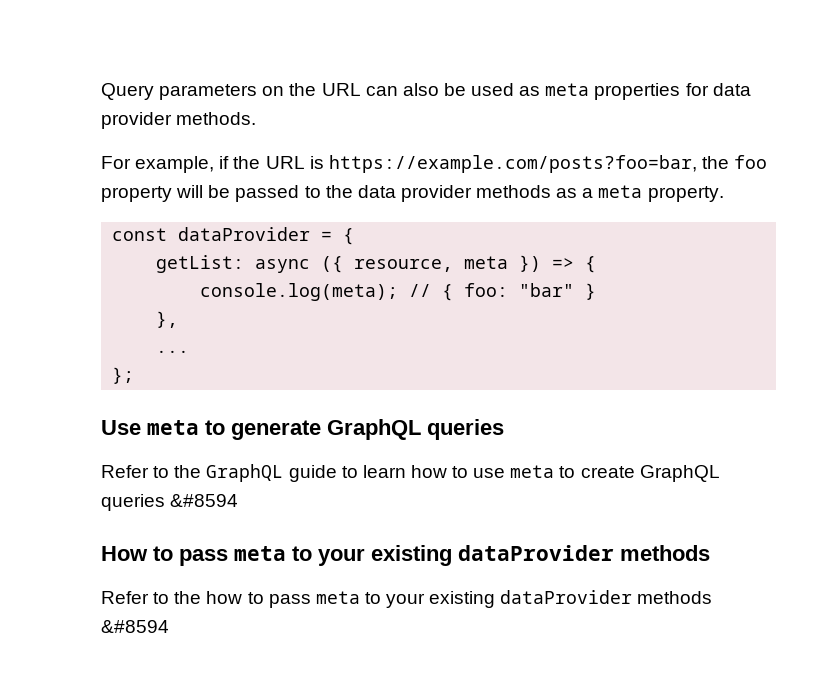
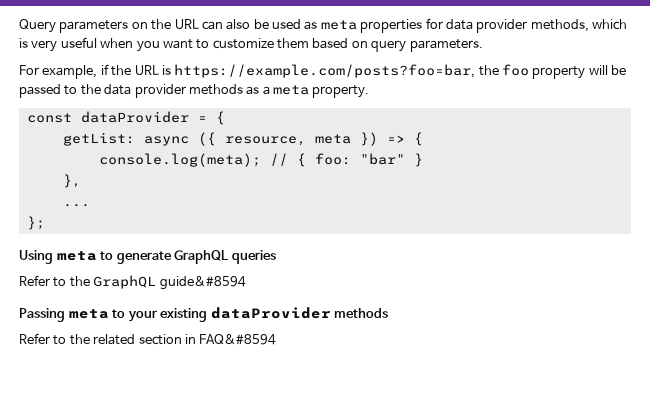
- Query parameters on the URL can also be used as meta properties for data provider methods.
+ Query parameters on the URL can also be used as meta properties for data provider methods, which is very useful when you want to customize them based on query parameters.
- Use meta to generate GraphQL queries
+ Using meta to generate GraphQL queries
- Refer to the GraphQL guide to learn how to use meta to create GraphQL queries &#8594
- How to pass meta to your existing dataProvider methods
+ Refer to the GraphQL guide&#8594
+ Passing meta to your existing dataProvider methods
- Refer to the how to pass meta to your existing dataProvider methods &#8594
+ Refer to the related section in FAQ&#8594

